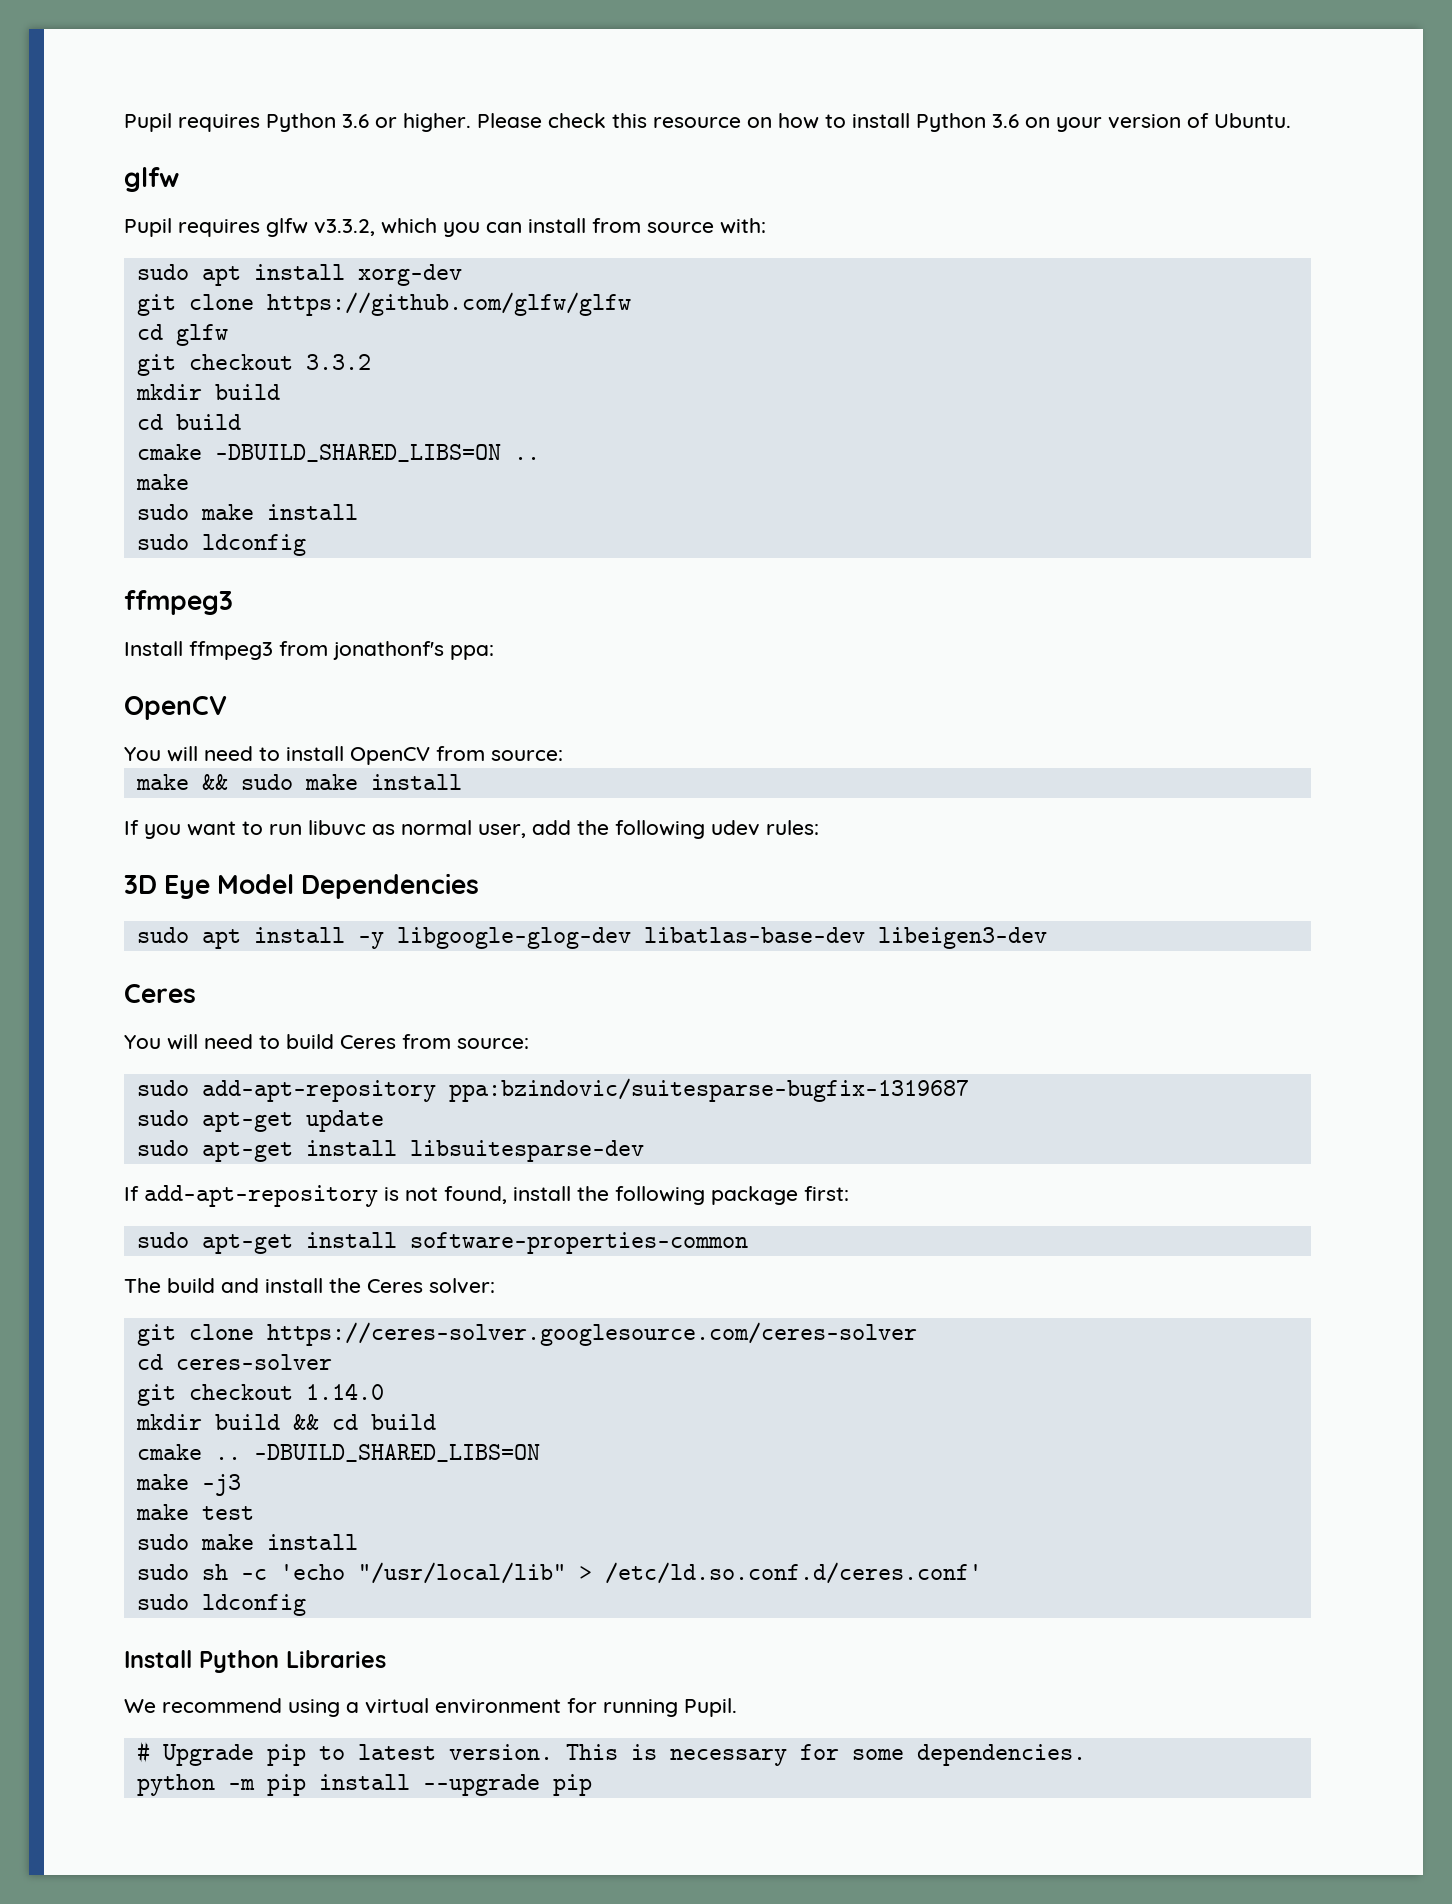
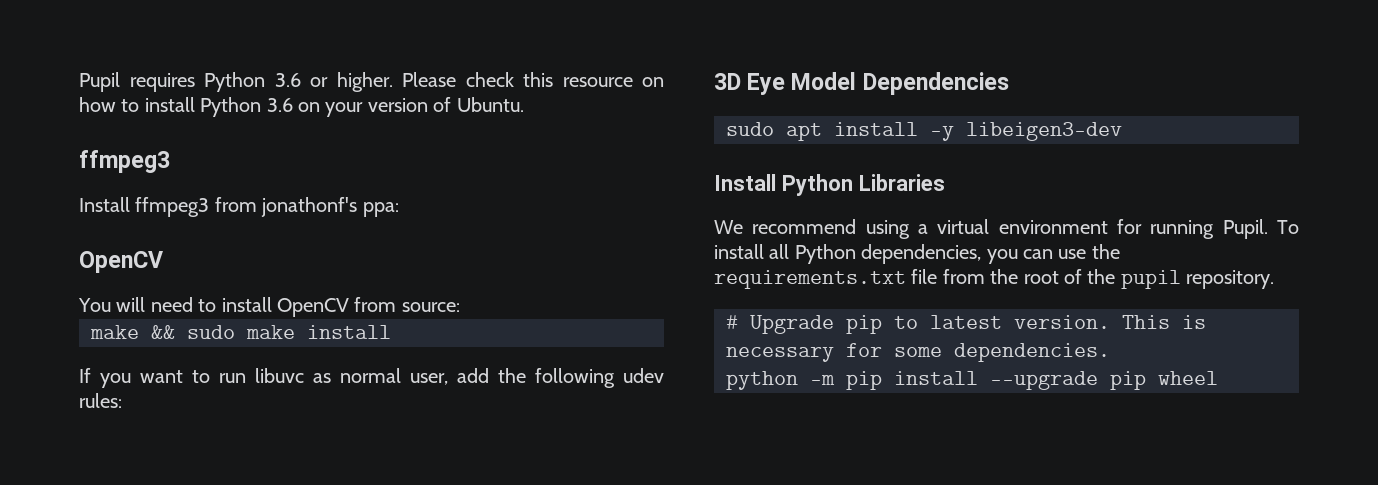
  Please check this resource on how to install Python 3.6 on your version of Ubuntu.
- glfw
- Pupil requires glfw v3.3.2, which you can install from source with:
- sudo apt install xorg-dev
- git clone https://github.com/glfw/glfw
- cd glfw
- git checkout 3.3.2
- mkdir build
- cd build
- cmake -DBUILD_SHARED_LIBS=ON ..
- make
- sudo make install
- sudo ldconfig
- sudo apt install -y libgoogle-glog-dev libatlas-base-dev libeigen3-dev
- Ceres
- You will need to build Ceres from source:
- sudo add-apt-repository ppa:bzindovic/suitesparse-bugfix-1319687
- sudo apt-get update
- sudo apt-get install libsuitesparse-dev
- If add-apt-repository is not found, install the following package first:
- sudo apt-get install software-properties-common
- The build and install the Ceres solver:
- git clone https://ceres-solver.googlesource.com/ceres-solver
- cd ceres-solver
- git checkout 1.14.0
- mkdir build && cd build
- cmake .. -DBUILD_SHARED_LIBS=ON
- make -j3
- make test
- sudo make install
- sudo sh -c 'echo "/usr/local/lib" > /etc/ld.so.conf.d/ceres.conf'
- sudo ldconfig
+ sudo apt install -y libeigen3-dev
+ To install all Python dependencies, you can use the requirements.txt file from the root of the pupil repository.
- python -m pip install --upgrade pip
+ python -m pip install --upgrade pip wheel

